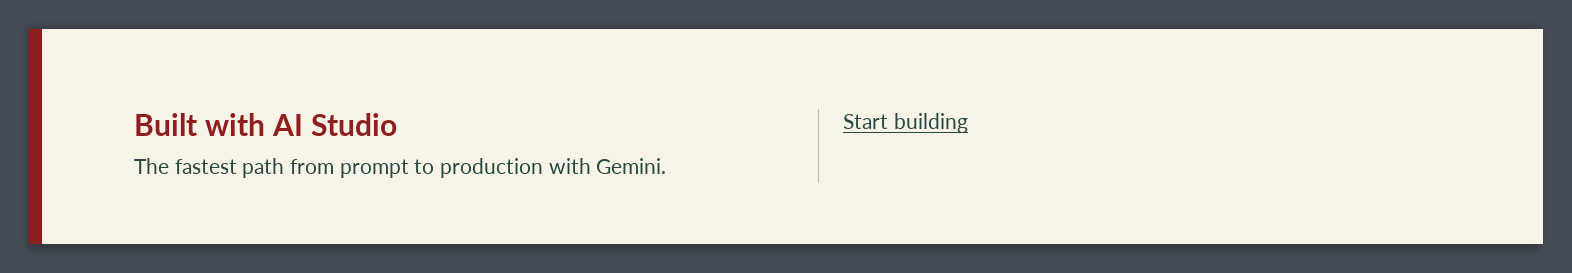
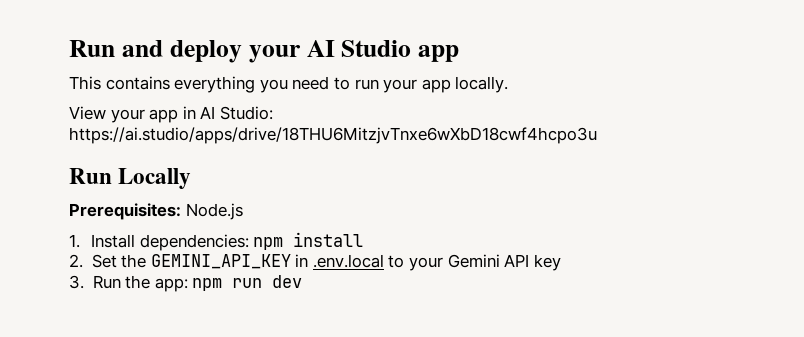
- Built with AI Studio
- The fastest path from prompt to production with Gemini.
- Start building
+ Run and deploy your AI Studio app
+ This contains everything you need to run your app locally.
+ View your app in AI Studio: https://ai.studio/apps/drive/18THU6MitzjvTnxe6wXbD18cwf4hcpo3u
+ Run Locally
+ Prerequisites: Node.js
+ 1. Install dependencies: npm install
+ 2. Set the GEMINI_API_KEY in .env.local to your Gemini API key
+ 3. Run the app: npm run dev

